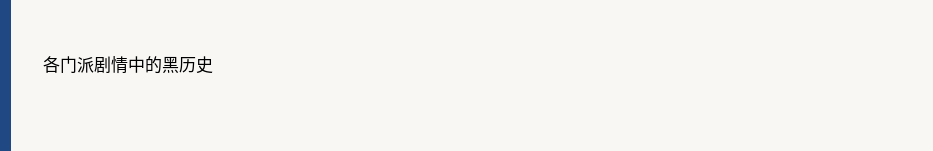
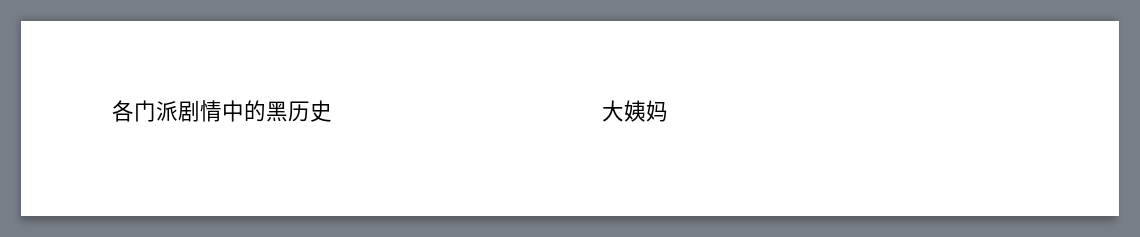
+ 大姨妈

